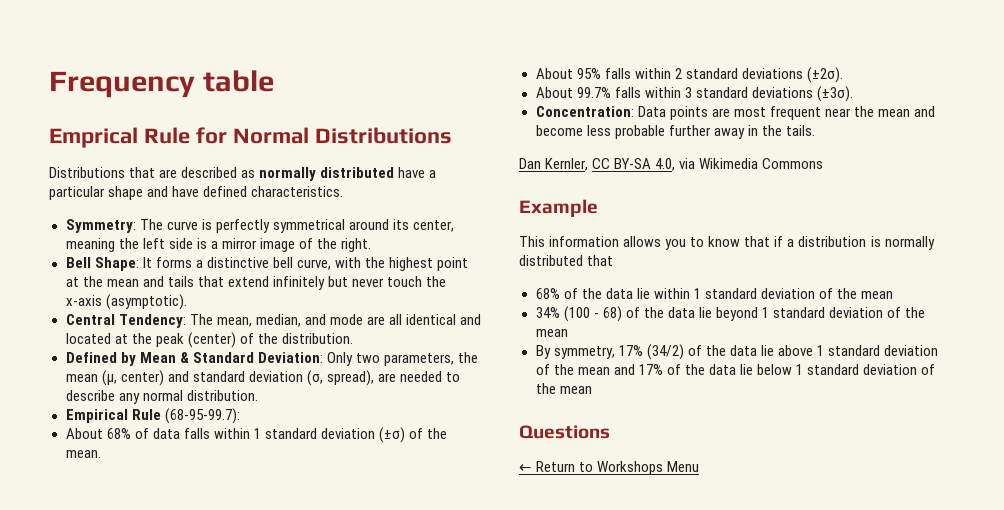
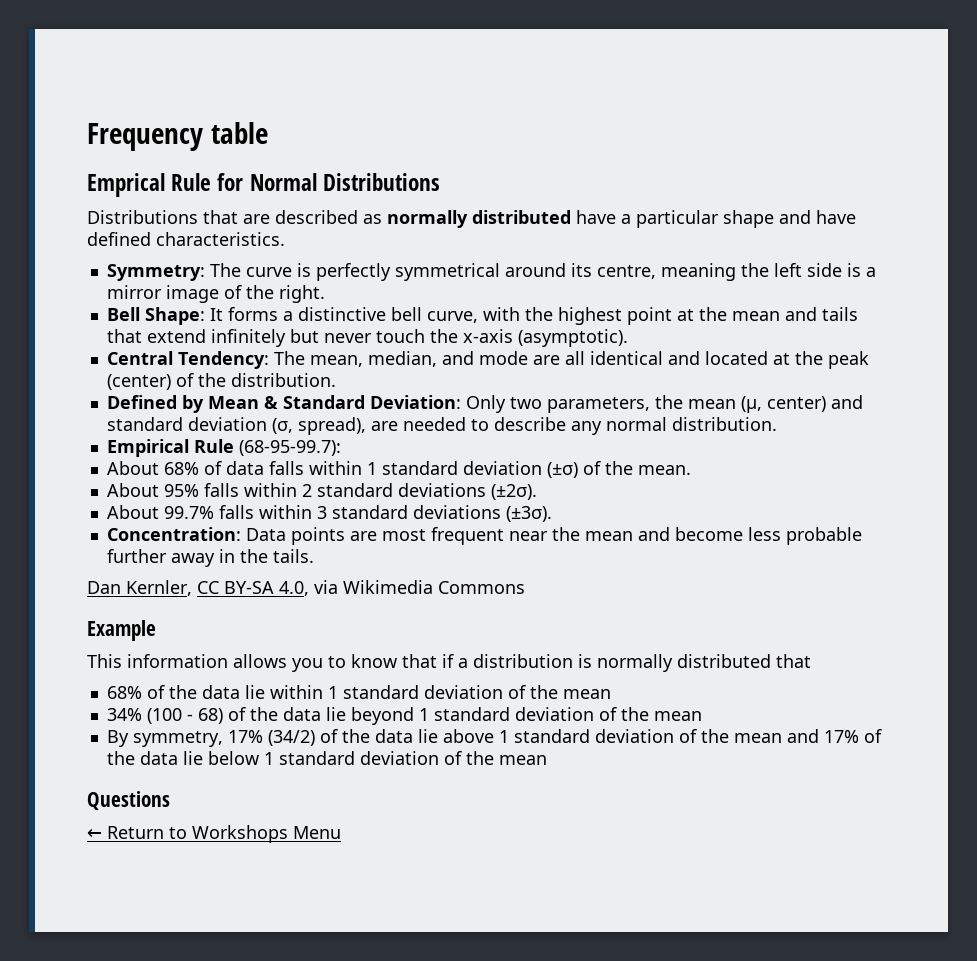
- Symmetry: The curve is perfectly symmetrical around its center, meaning the left side is a mirror image of the right.
+ Symmetry: The curve is perfectly symmetrical around its centre, meaning the left side is a mirror image of the right.

